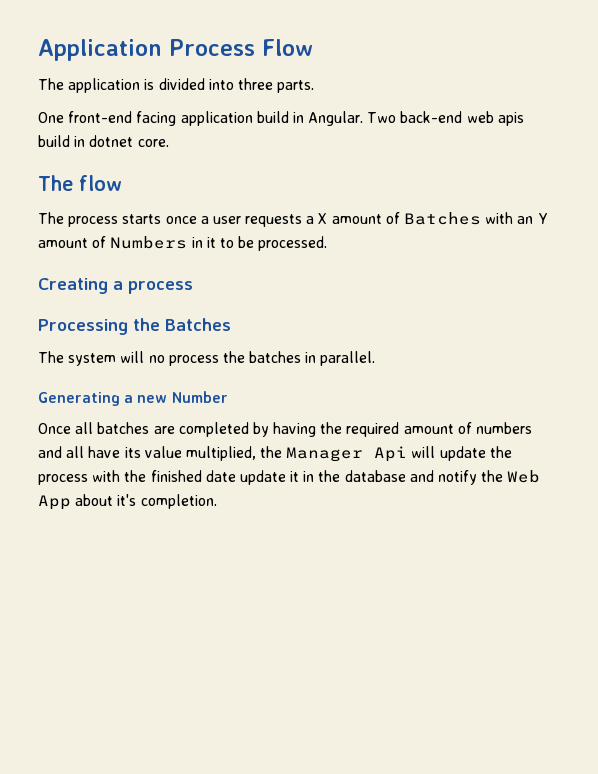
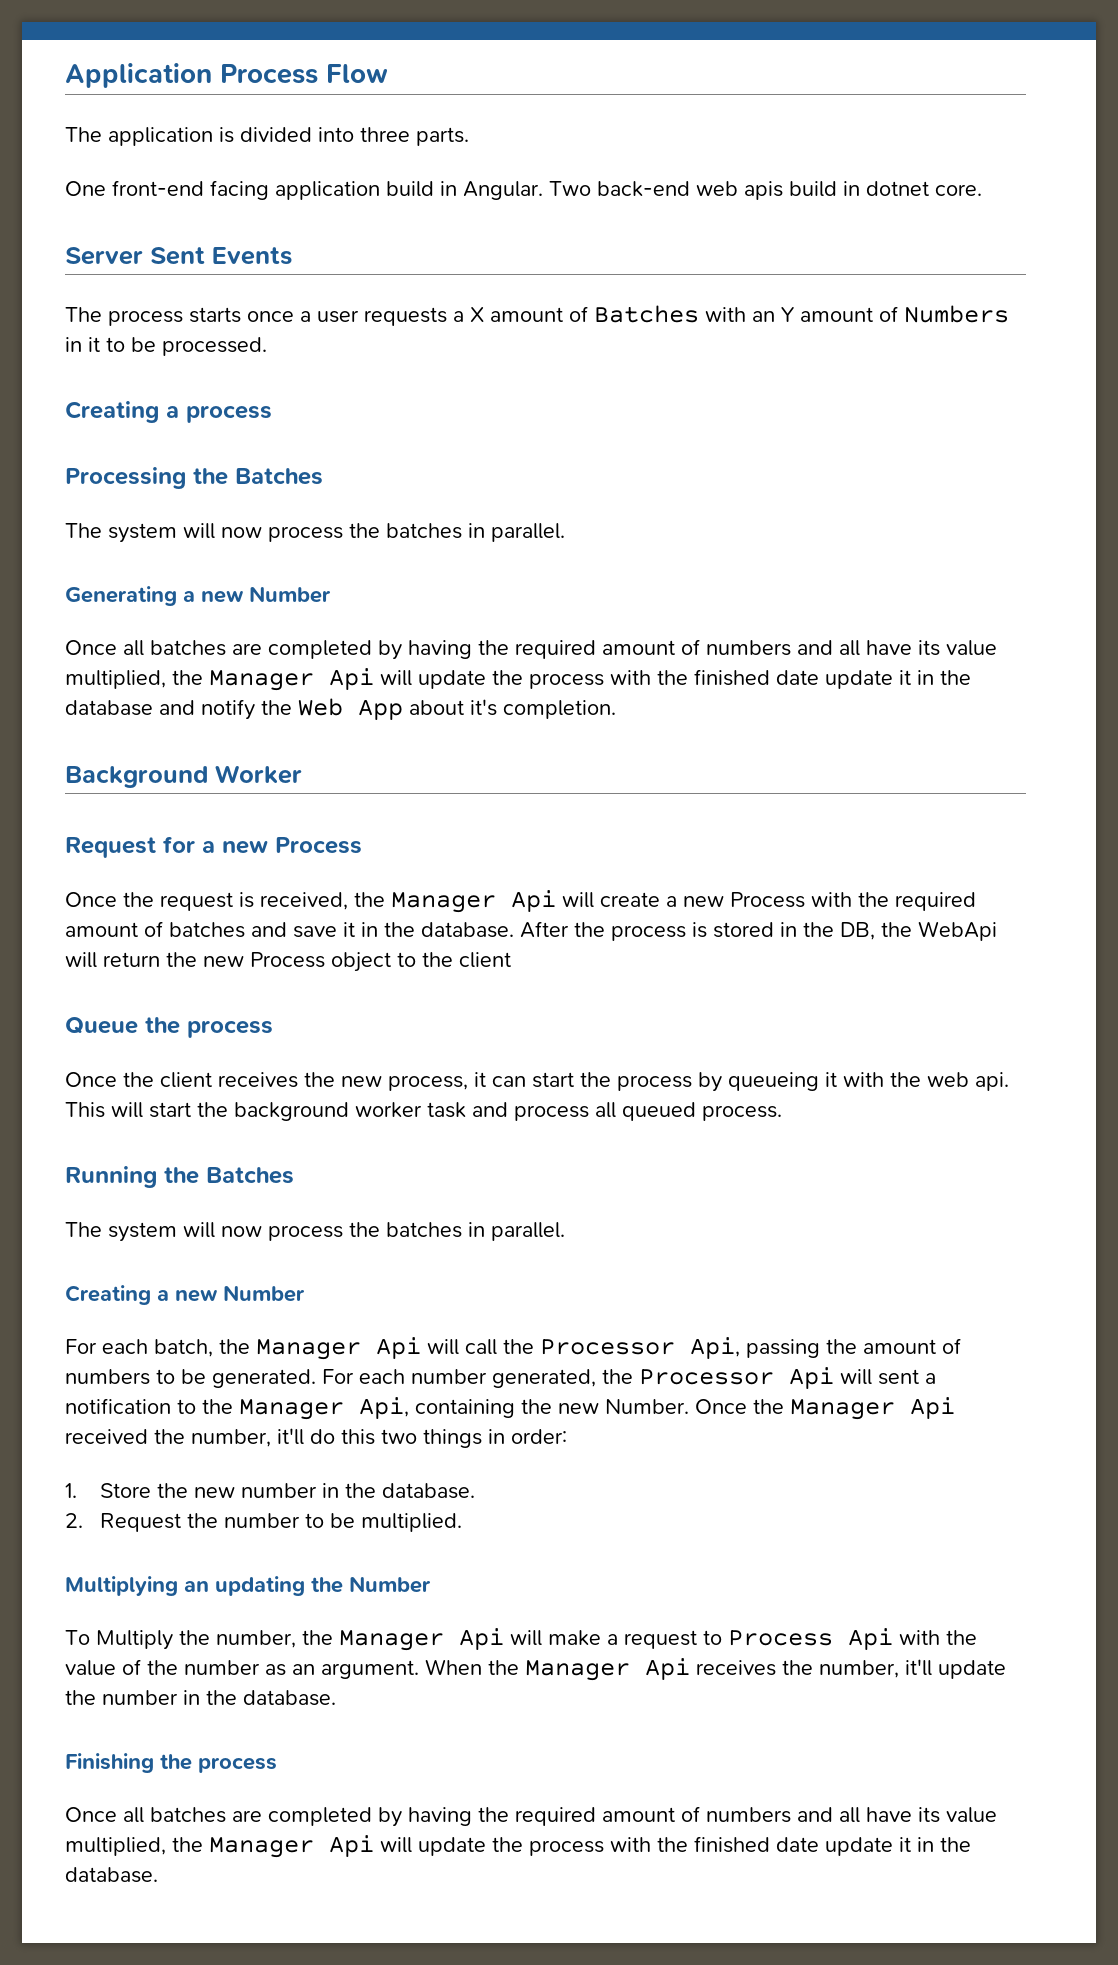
- The flow
+ Server Sent Events
  Processing the Batches
- The system will no process the batches in parallel.
+ The system will now process the batches in parallel.
+ Background Worker
+ Request for a new Process
+ Once the request is received, the Manager Api will create a new Process with the required amount of batches and save it in the database. After the process is stored in the DB, the WebApi will return the new Process object to the client
+ Queue the process
+ Once the client receives the new process, it can start the process by queueing it with the web api. This will start the background worker task and process all queued process.
+ Running the Batches
+ The system will now process the batches in parallel.
+ Creating a new Number
+ For each batch, the Manager Api will call the Processor Api, passing the amount of numbers to be generated. For each number generated, the Processor Api will sent a notification to the Manager Api, containing the new Number. Once the Manager Api received the number, it'll do this two things in order:
+ 1. Store the new number in the database.
+ 2. Request the number to be multiplied.
+ Multiplying an updating the Number
+ To Multiply the number, the Manager Api will make a request to Process Api with the value of the number as an argument. When the Manager Api receives the number, it'll update the number in the database.
+ Finishing the process
+ Once all batches are completed by having the required amount of numbers and all have its value multiplied, the Manager Api will update the process with the finished date update it in the database.

